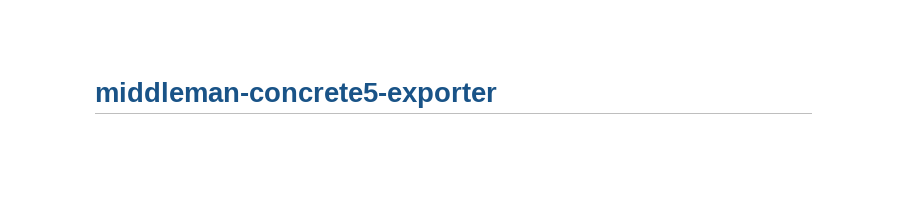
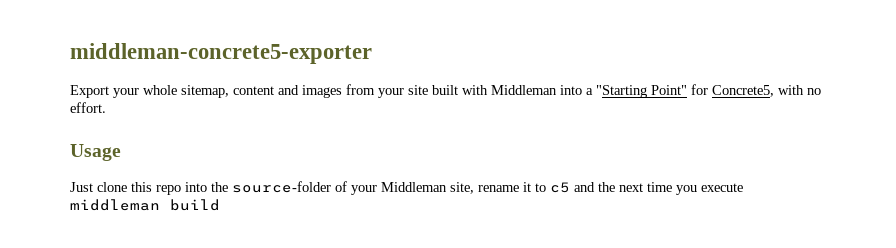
+ Export your whole sitemap, content and images from your site built with Middleman into a "Starting Point" for Concrete5, with no effort.
+ Usage
+ Just clone this repo into the source-folder of your Middleman site, rename it to c5 and the next time you execute middleman build

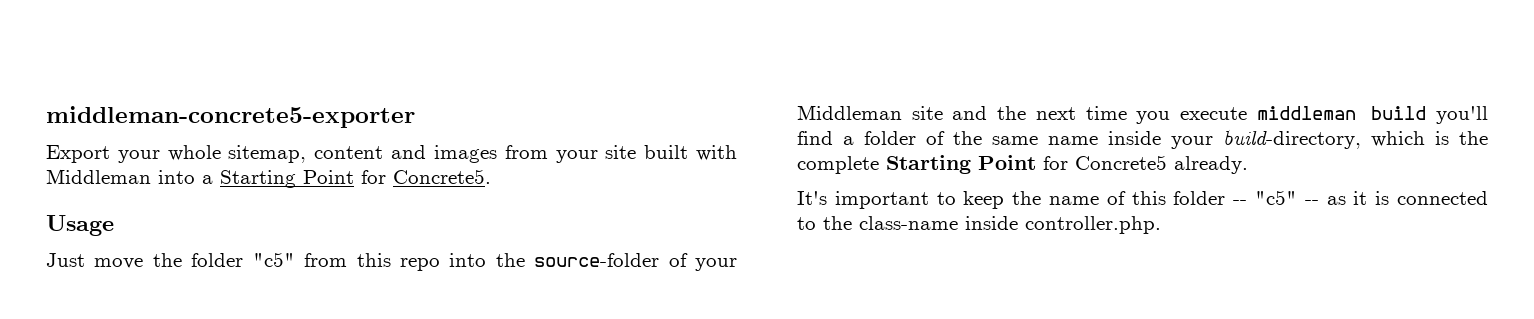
- Export your whole sitemap, content and images from your site built with Middleman into a "Starting Point" for Concrete5, with no effort.
+ Export your whole sitemap, content and images from your site built with Middleman into a Starting Point for Concrete5.
  Usage
- Just clone this repo into the source-folder of your Middleman site, rename it to c5 and the next time you execute middleman build
+ Just move the folder "c5" from this repo into the source-folder of your Middleman site and the next time you execute middleman build you'll find a folder of the same name inside your build-directory, which is the complete Starting Point for Concrete5 already.
+ It's important to keep the name of this folder -- "c5" -- as it is connected to the class-name inside controller.php.

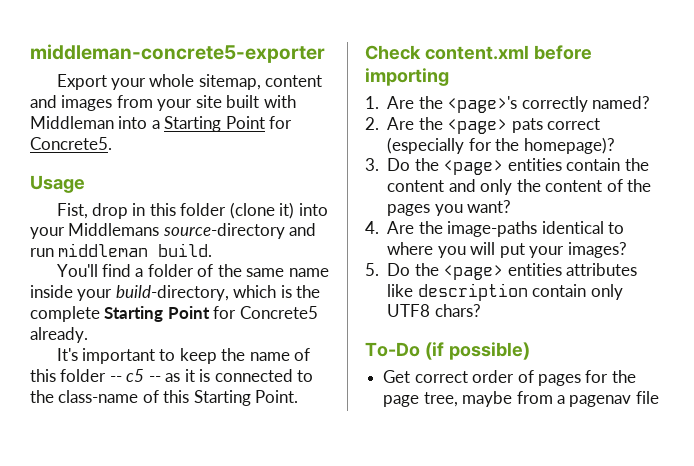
- Just move the folder "c5" from this repo into the source-folder of your Middleman site and the next time you execute middleman build you'll find a folder of the same name inside your build-directory, which is the complete Starting Point for Concrete5 already.
+ Fist, drop in this folder (clone it) into your Middlemans source-directory and run middleman build.
+ You'll find a folder of the same name inside your build-directory, which is the complete Starting Point for Concrete5 already.
- It's important to keep the name of this folder -- "c5" -- as it is connected to the class-name inside controller.php.
+ It's important to keep the name of this folder -- c5 -- as it is connected to the class-name of this Starting Point.
+ Check content.xml before importing
+ 1. Are the <page>'s correctly named?
+ 2. Are the <page> pats correct (especially for the homepage)?
+ 3. Do the <page> entities contain the content and only the content of the pages you want?
+ 4. Are the image-paths identical to where you will put your images?
+ 5. Do the <page> entities attributes like description contain only UTF8 chars?
+ To-Do (if possible)
+ Get correct order of pages for the page tree, maybe from a pagenav file

